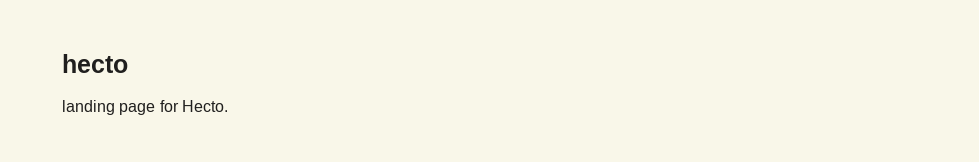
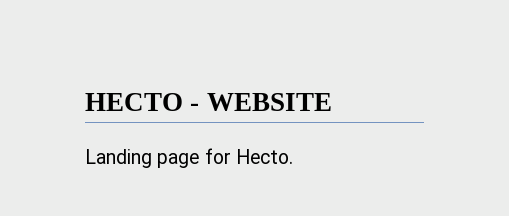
- hecto
- landing page for Hecto.
+ HECTO - WEBSITE
+ Landing page for Hecto.

